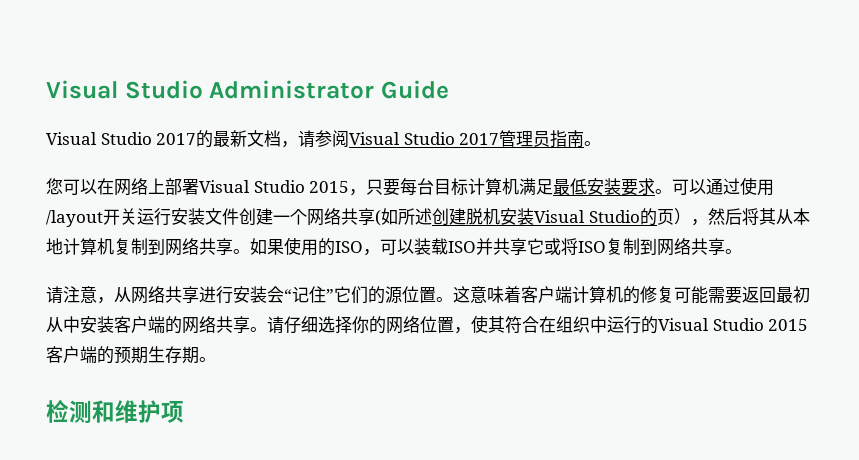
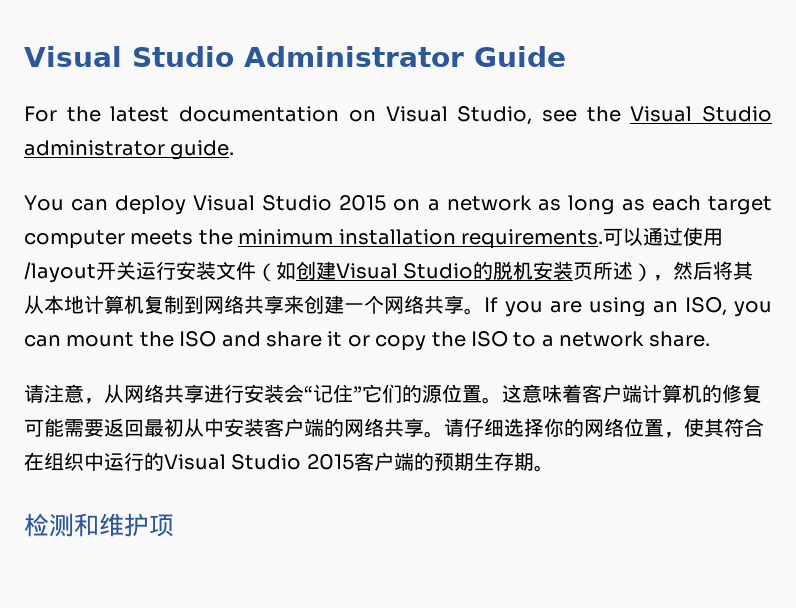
- Visual Studio 2017的最新文档，请参阅Visual Studio 2017管理员指南。
- 您可以在网络上部署Visual Studio 2015，只要每台目标计算机满足最低安装要求。
+ For the latest documentation on Visual Studio, see the Visual Studio administrator guide.
+ You can deploy Visual Studio 2015 on a network as long as each target computer meets the minimum installation requirements.
- 可以通过使用/layout开关运行安装文件创建一个网络共享(如所述创建脱机安装Visual Studio的页），然后将其从本地计算机复制到网络共享。如果使用的ISO，可以装载ISO并共享它或将ISO复制到网络共享。
+ 可以通过使用/layout开关运行安装文件（如创建Visual Studio的脱机安装页所述），然后将其从本地计算机复制到网络共享来创建一个网络共享。If you are using an ISO, you can mount the ISO and share it or copy the ISO to a network share.

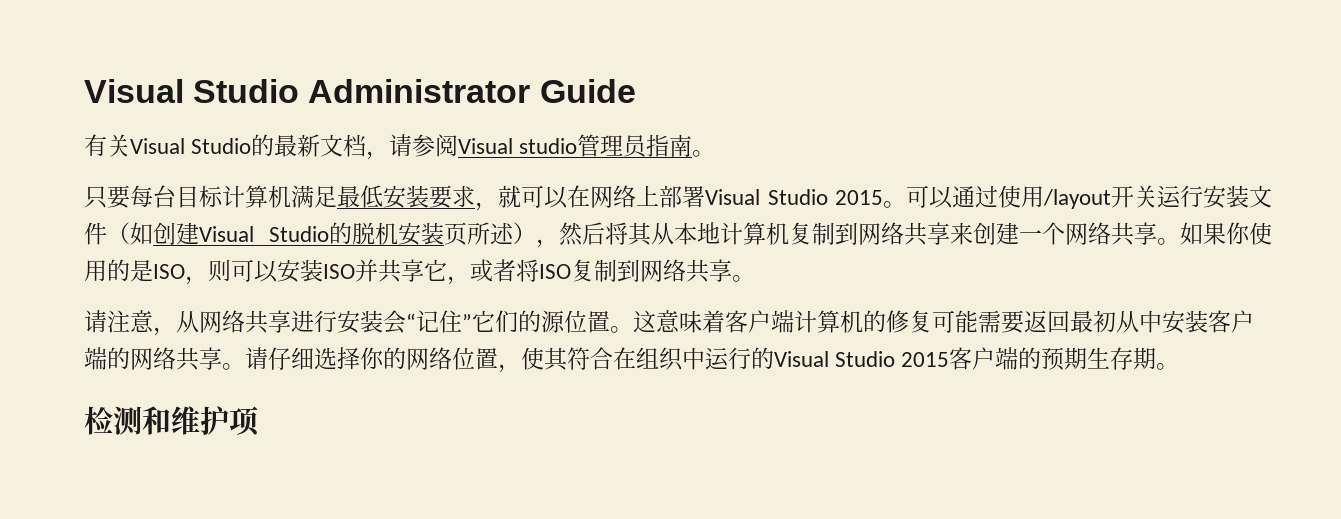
- For the latest documentation on Visual Studio, see the Visual Studio administrator guide.
- You can deploy Visual Studio 2015 on a network as long as each target computer meets the minimum installation requirements.
+ 有关Visual Studio的最新文档，请参阅Visual studio管理员指南。
+ 只要每台目标计算机满足最低安装要求，就可以在网络上部署Visual Studio 2015。
- If you are using an ISO, you can mount the ISO and share it or copy the ISO to a network share.
+ 如果你使用的是ISO，则可以安装ISO并共享它，或者将ISO复制到网络共享。

